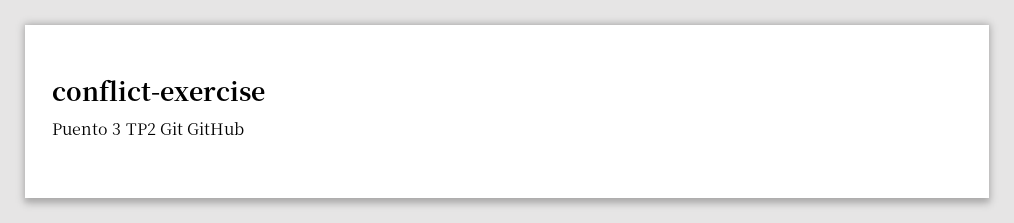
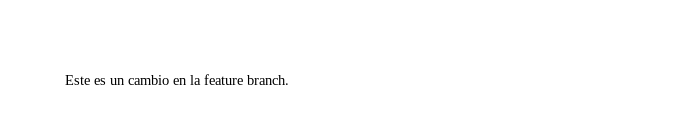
- conflict-exercise
- Puento 3 TP2 Git GitHub
+ Este es un cambio en la feature branch.

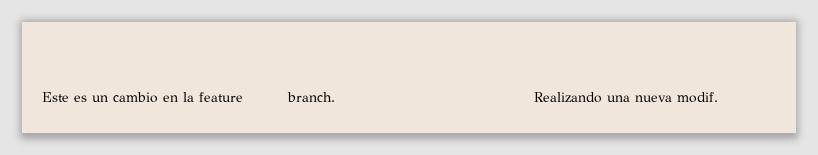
+ Realizando una nueva modif.

